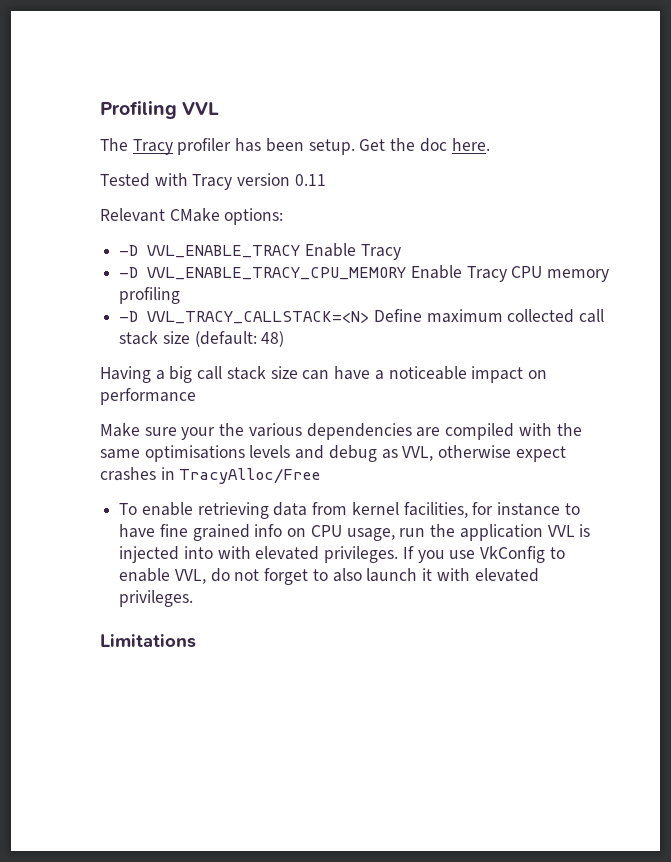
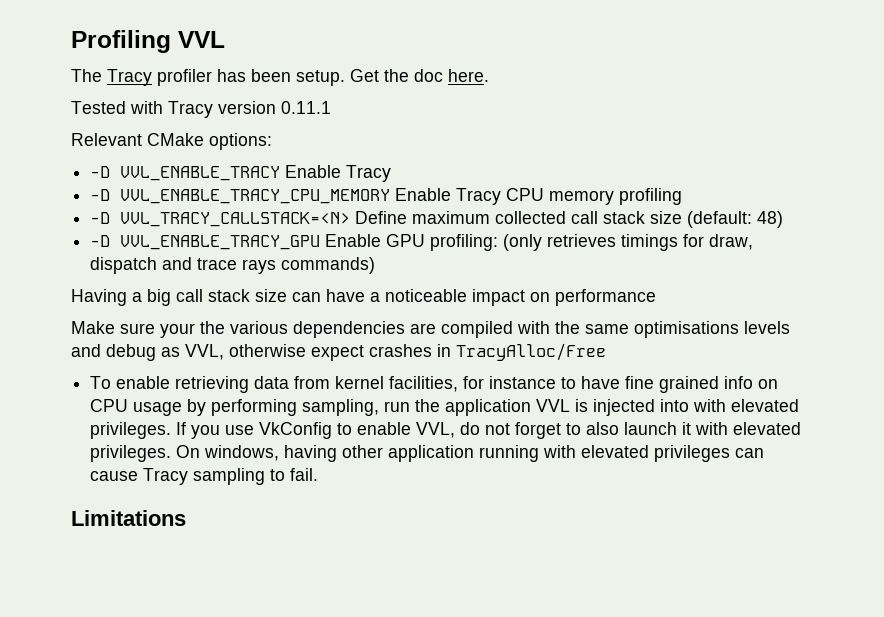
- Tested with Tracy version 0.11
+ Tested with Tracy version 0.11.1
+ -D VVL_ENABLE_TRACY_GPU Enable GPU profiling: (only retrieves timings for draw, dispatch and trace rays commands)
- To enable retrieving data from kernel facilities, for instance to have fine grained info on CPU usage, run the application VVL is injected into with elevated privileges.
+ To enable retrieving data from kernel facilities, for instance to have fine grained info on CPU usage by performing sampling, run the application VVL is injected into with elevated privileges.
+ On windows, having other application running with elevated privileges can cause Tracy sampling to fail.

